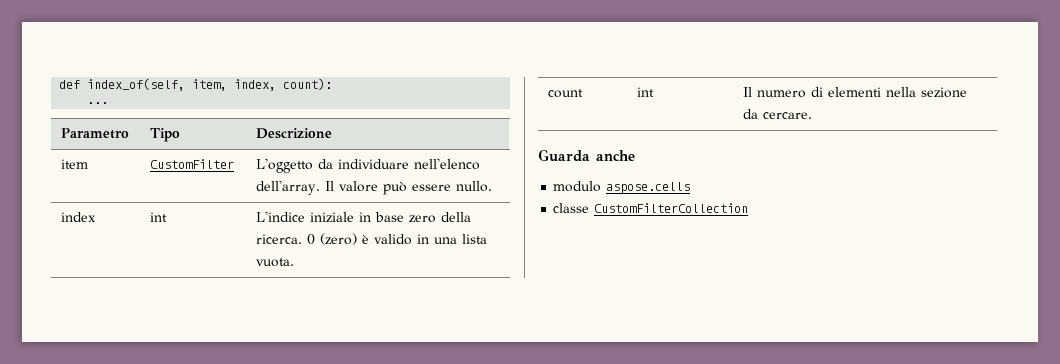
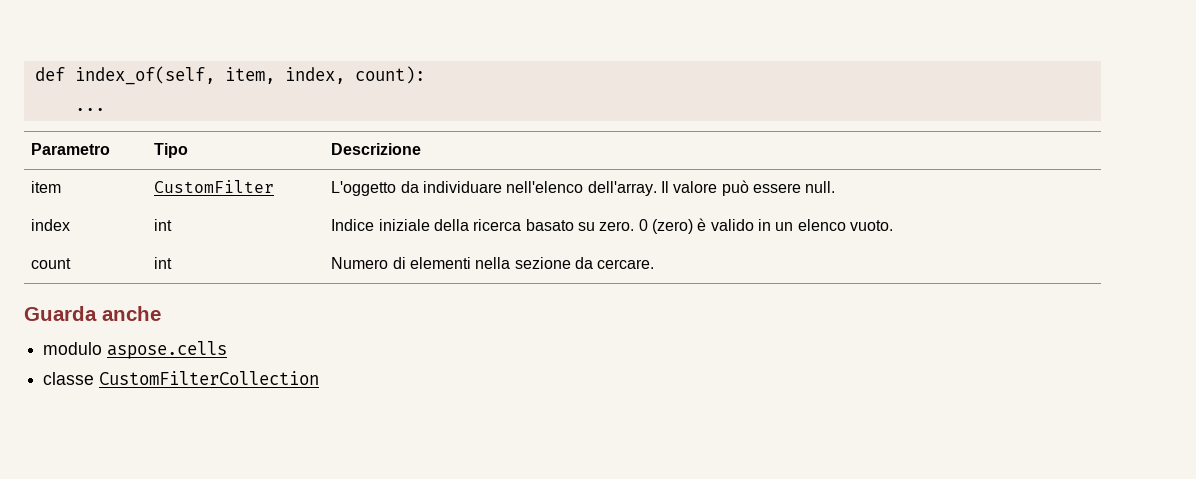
- item | CustomFilter | L'oggetto da individuare nell'elenco dell'array. Il valore può essere nullo.
+ item | CustomFilter | L'oggetto da individuare nell'elenco dell'array. Il valore può essere null.
- index | int | L'indice iniziale in base zero della ricerca. 0 (zero) è valido in una lista vuota.
+ index | int | Indice iniziale della ricerca basato su zero. 0 (zero) è valido in un elenco vuoto.
- count | int | Il numero di elementi nella sezione da cercare.
+ count | int | Numero di elementi nella sezione da cercare.

